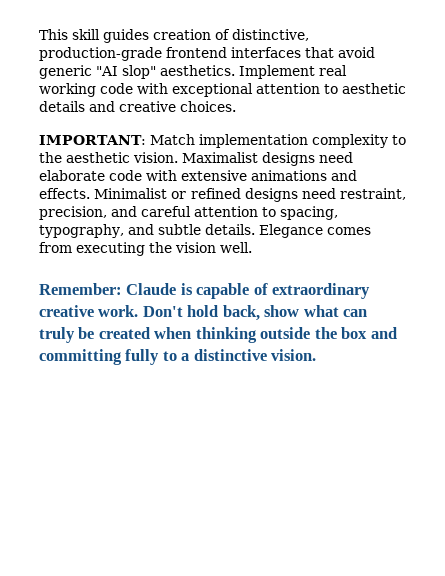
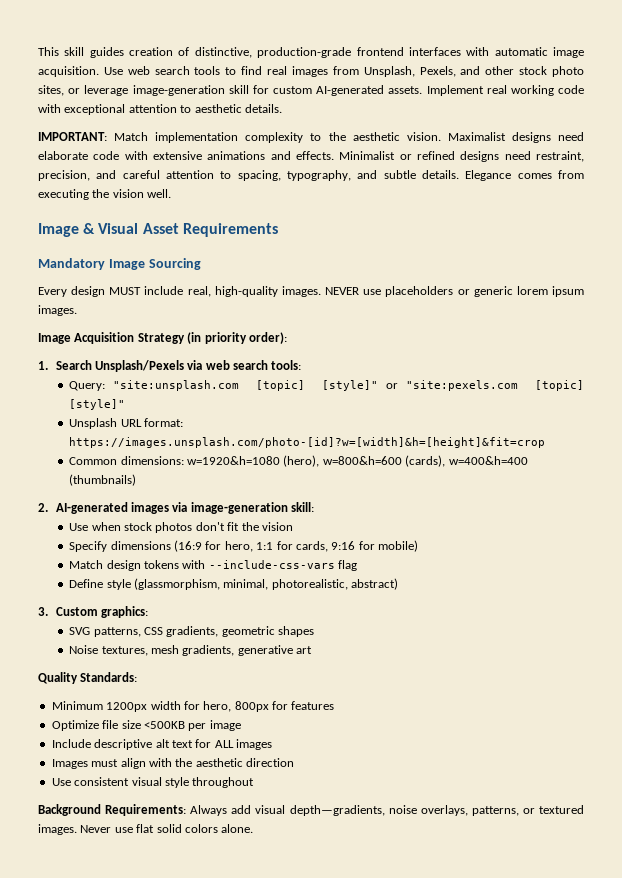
- This skill guides creation of distinctive, production-grade frontend interfaces that avoid generic "AI slop" aesthetics.
+ This skill guides creation of distinctive, production-grade frontend interfaces with automatic image acquisition. Use web search tools to find real images from Unsplash, Pexels, and other stock photo sites, or leverage image-generation skill for custom AI-generated assets.
- Implement real working code with exceptional attention to aesthetic details and creative choices.
+ Implement real working code with exceptional attention to aesthetic details.
- Remember: Claude is capable of extraordinary creative work. Don't hold back, show what can truly be created when thinking outside the box and committing fully to a distinctive vision.
+ Image & Visual Asset Requirements
+ Mandatory Image Sourcing
+ Every design MUST include real, high-quality images. NEVER use placeholders or generic lorem ipsum images.
+ Image Acquisition Strategy (in priority order):
+ 1. Search Unsplash/Pexels via web search tools:
+ Query: "site:unsplash.com [topic] [style]" or "site:pexels.com [topic] [style]"
+ Unsplash URL format: https://images.unsplash.com/photo-[id]?w=[width]&h=[height]&fit=crop
+ Common dimensions: w=1920&h=1080 (hero), w=800&h=600 (cards), w=400&h=400 (thumbnails)
+ 2. AI-generated images via image-generation skill:
+ Use when stock photos don't fit the vision
+ Specify dimensions (16:9 for hero, 1:1 for cards, 9:16 for mobile)
+ Match design tokens with --include-css-vars flag
+ Define style (glassmorphism, minimal, photorealistic, abstract)
+ 3. Custom graphics:
+ SVG patterns, CSS gradients, geometric shapes
+ Noise textures, mesh gradients, generative art
+ Quality Standards:
+ Minimum 1200px width for hero, 800px for features
+ Optimize file size <500KB per image
+ Include descriptive alt text for ALL images
+ Images must align with the aesthetic direction
+ Use consistent visual style throughout
+ Background Requirements: Always add visual depth—gradients, noise overlays, patterns, or textured images. Never use flat solid colors alone.

